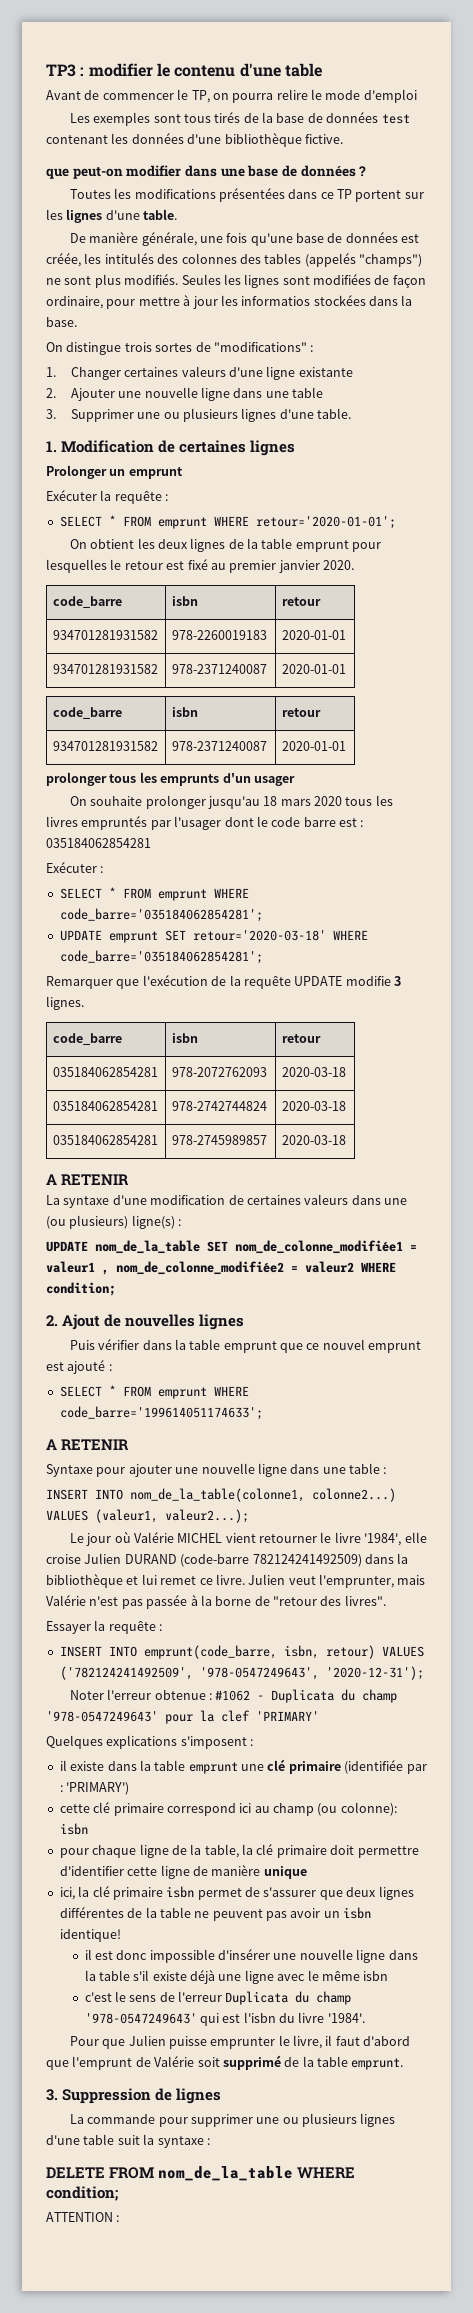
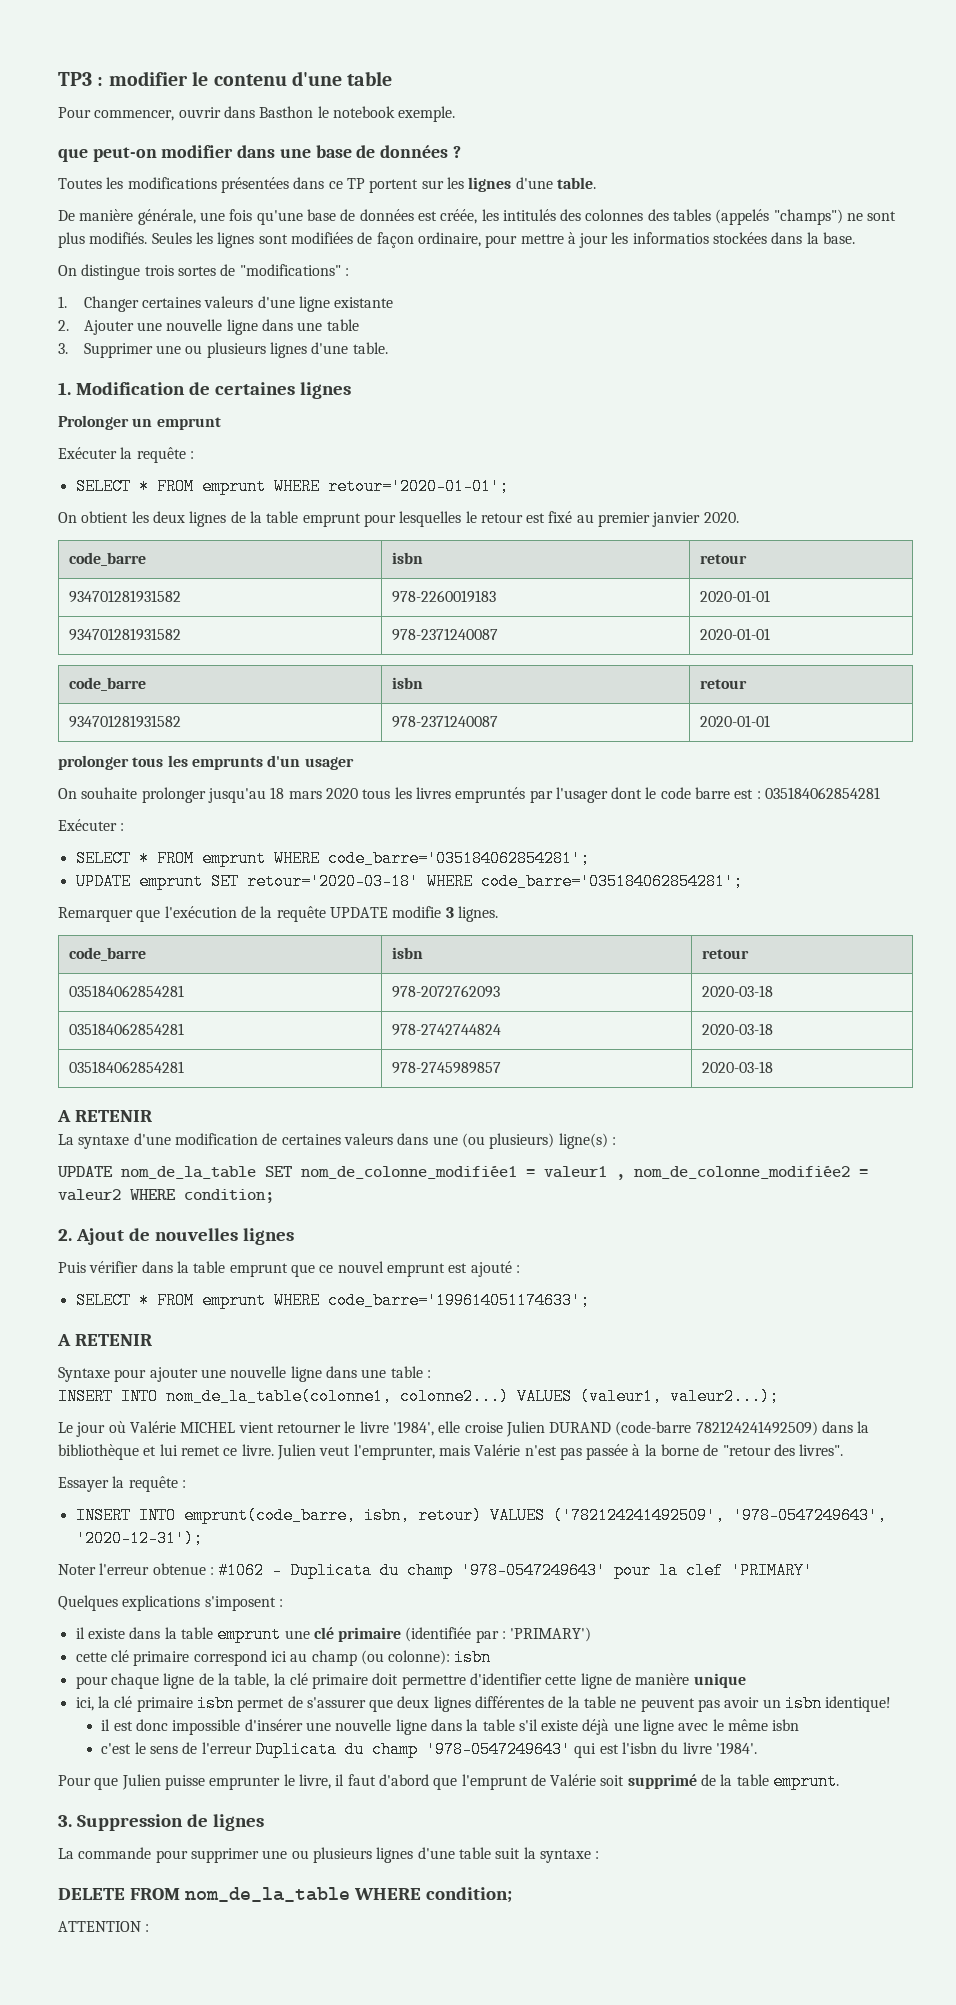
- Avant de commencer le TP, on pourra relire le mode d'emploi
- Les exemples sont tous tirés de la base de données test contenant les données d'une bibliothèque fictive.
+ Pour commencer, ouvrir dans Basthon le notebook exemple.

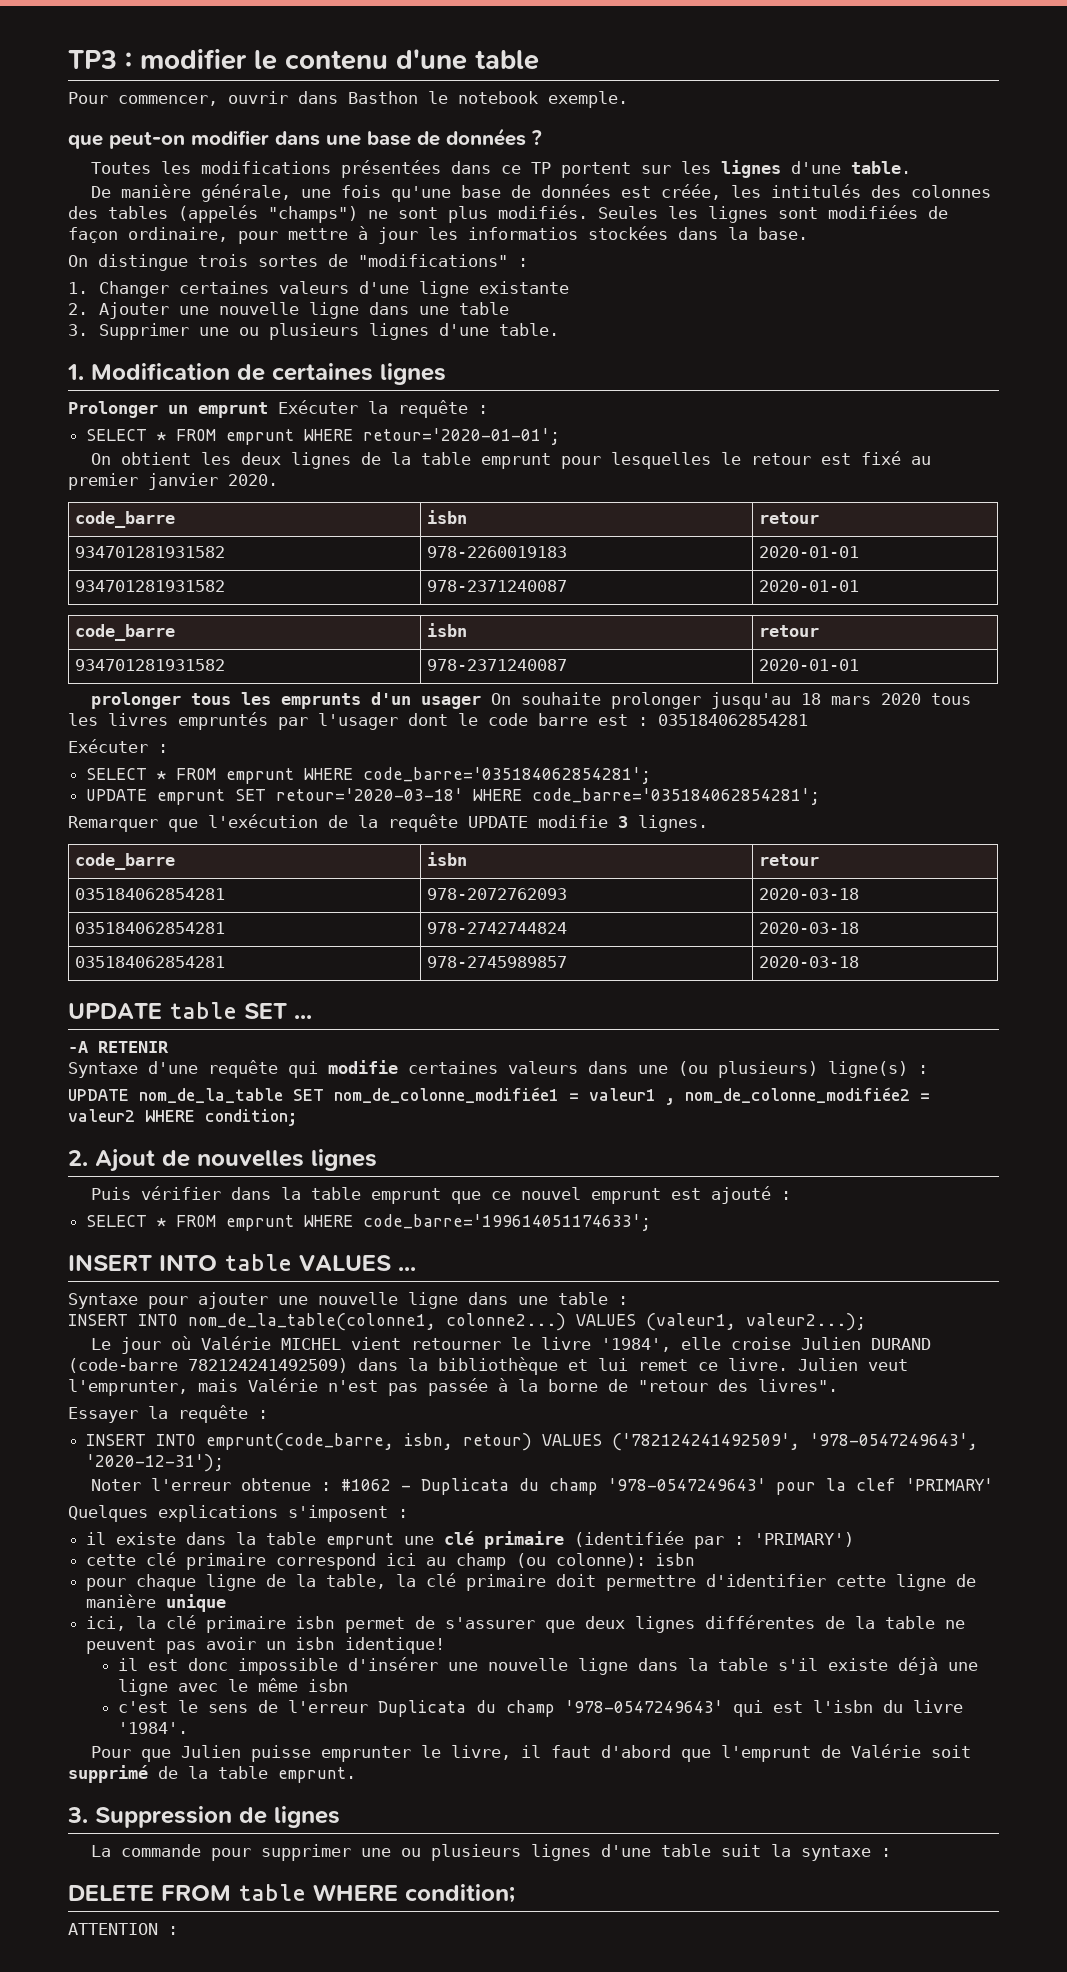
- Prolonger un emprunt
- Exécuter la requête :
+ Prolonger un emprunt Exécuter la requête :
- prolonger tous les emprunts d'un usager
- On souhaite prolonger jusqu'au 18 mars 2020 tous les livres empruntés par l'usager dont le code barre est : 035184062854281
+ prolonger tous les emprunts d'un usager On souhaite prolonger jusqu'au 18 mars 2020 tous les livres empruntés par l'usager dont le code barre est : 035184062854281
  035184062854281 | 978-2745989857 | 2020-03-18
- A RETENIR
- La syntaxe d'une modification de certaines valeurs dans une (ou plusieurs) ligne(s) :
+ UPDATE table SET ...
+ -A RETENIR
+ Syntaxe d'une requête qui modifie certaines valeurs dans une (ou plusieurs) ligne(s) :
  SELECT * FROM emprunt WHERE code_barre='199614051174633';
- A RETENIR
+ INSERT INTO table VALUES ...
- DELETE FROM nom_de_la_table WHERE condition;
+ DELETE FROM table WHERE condition;

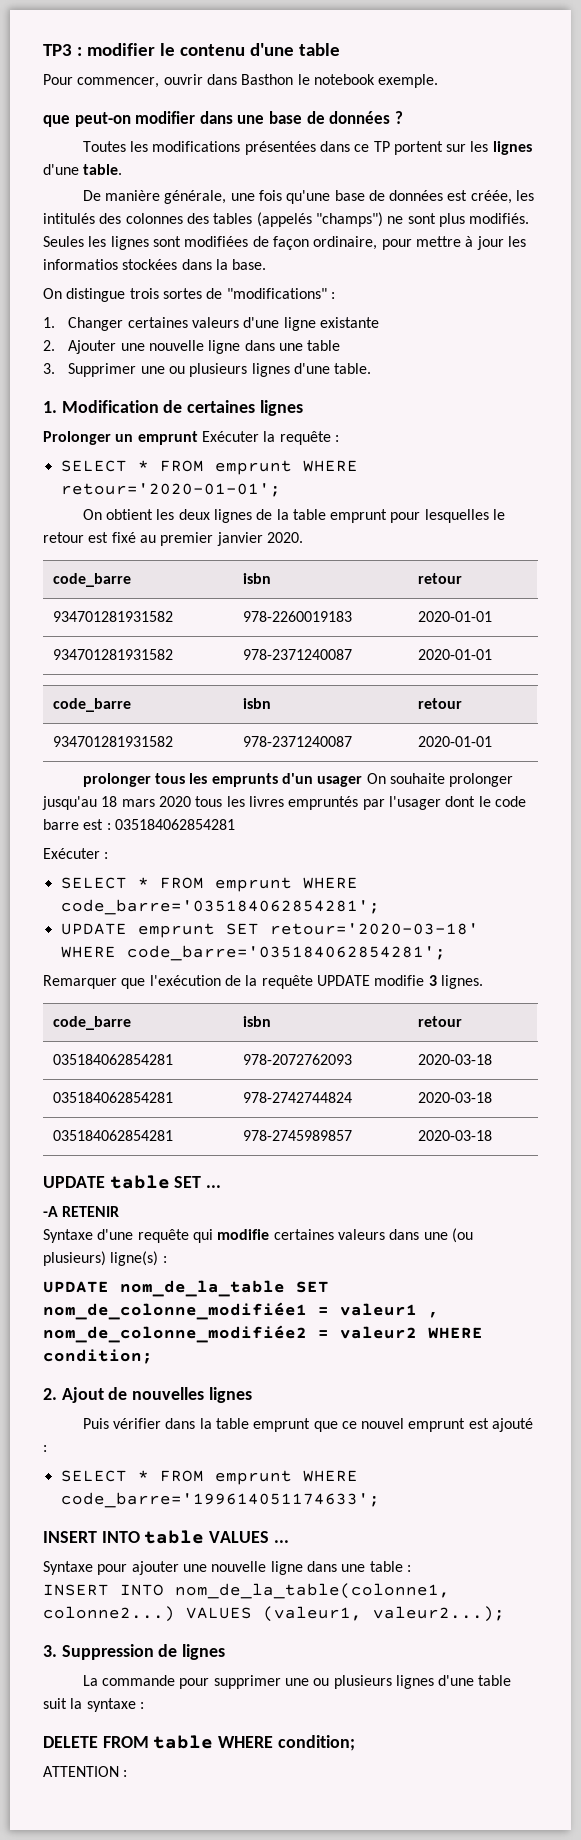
- Le jour où Valérie MICHEL vient retourner le livre '1984', elle croise Julien DURAND (code-barre 782124241492509) dans la bibliothèque et lui remet ce livre. Julien veut l'emprunter, mais Valérie n'est pas passée à la borne de "retour des livres".
- Essayer la requête :
- INSERT INTO emprunt(code_barre, isbn, retour) VALUES ('782124241492509', '978-0547249643', '2020-12-31');
- Noter l'erreur obtenue : #1062 - Duplicata du champ '978-0547249643' pour la clef 'PRIMARY'
- Quelques explications s'imposent :
- il existe dans la table emprunt une clé primaire (identifiée par : 'PRIMARY')
- cette clé primaire correspond ici au champ (ou colonne): isbn
- pour chaque ligne de la table, la clé primaire doit permettre d'identifier cette ligne de manière unique
- ici, la clé primaire isbn permet de s'assurer que deux lignes différentes de la table ne peuvent pas avoir un isbn identique!
- il est donc impossible d'insérer une nouvelle ligne dans la table s'il existe déjà une ligne avec le même isbn
- c'est le sens de l'erreur Duplicata du champ '978-0547249643' qui est l'isbn du livre '1984'.
- Pour que Julien puisse emprunter le livre, il faut d'abord que l'emprunt de Valérie soit supprimé de la table emprunt.

